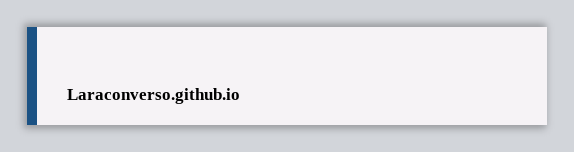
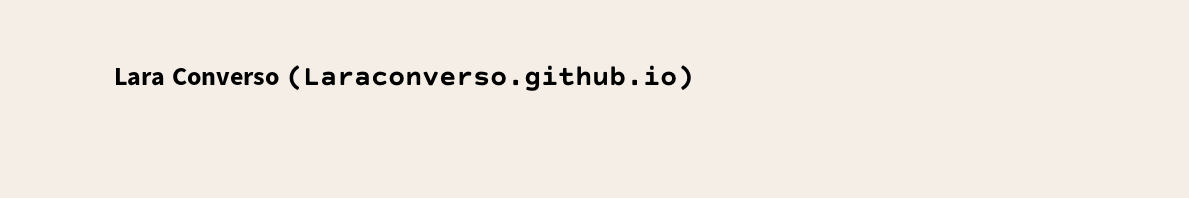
- Laraconverso.github.io
+ Lara Converso (Laraconverso.github.io)

